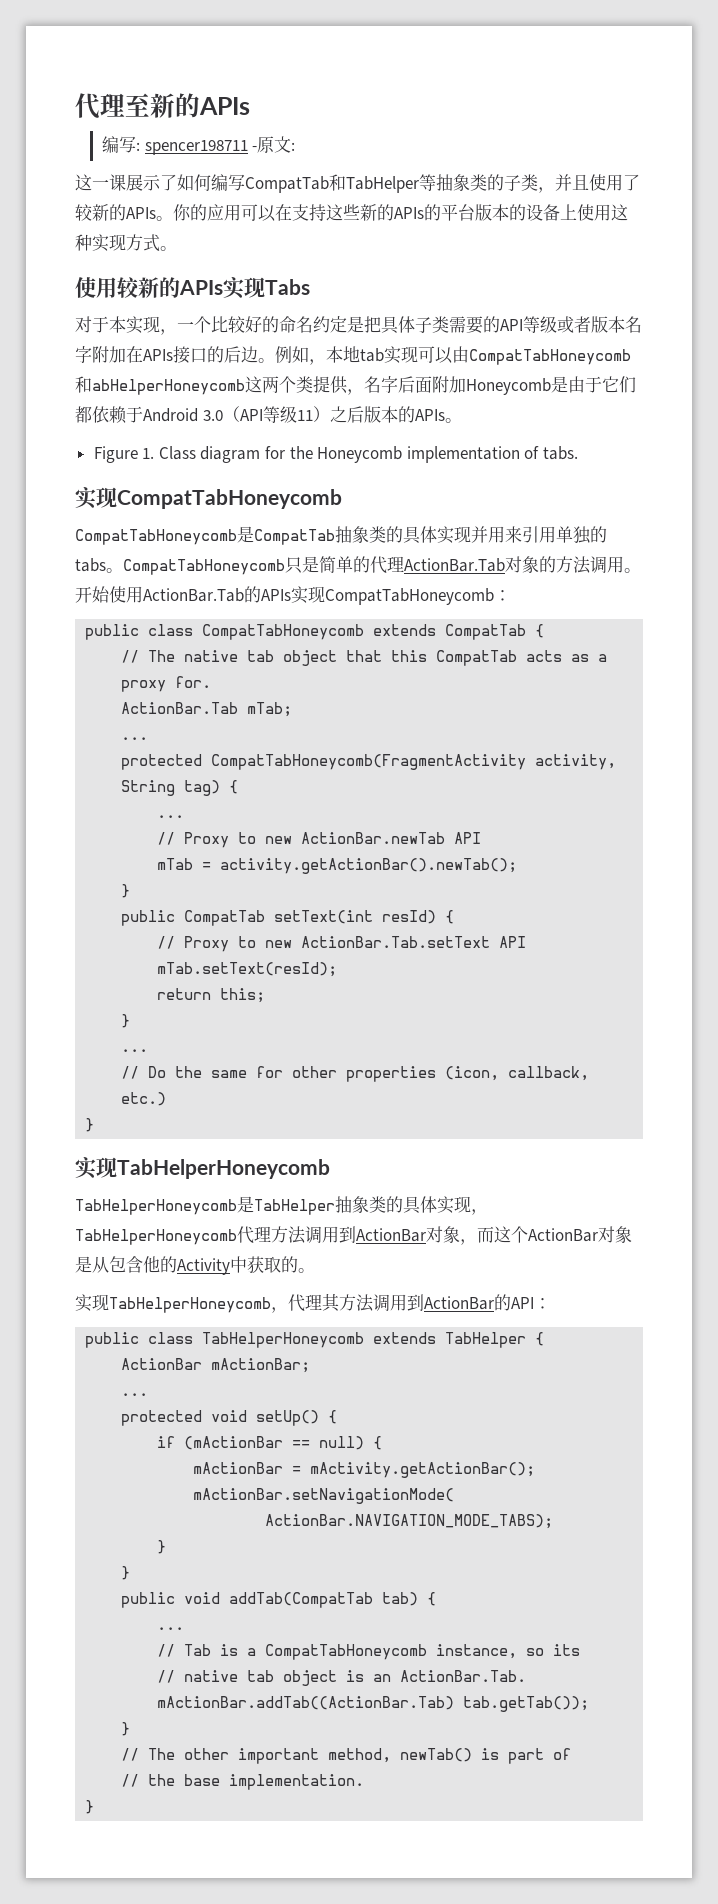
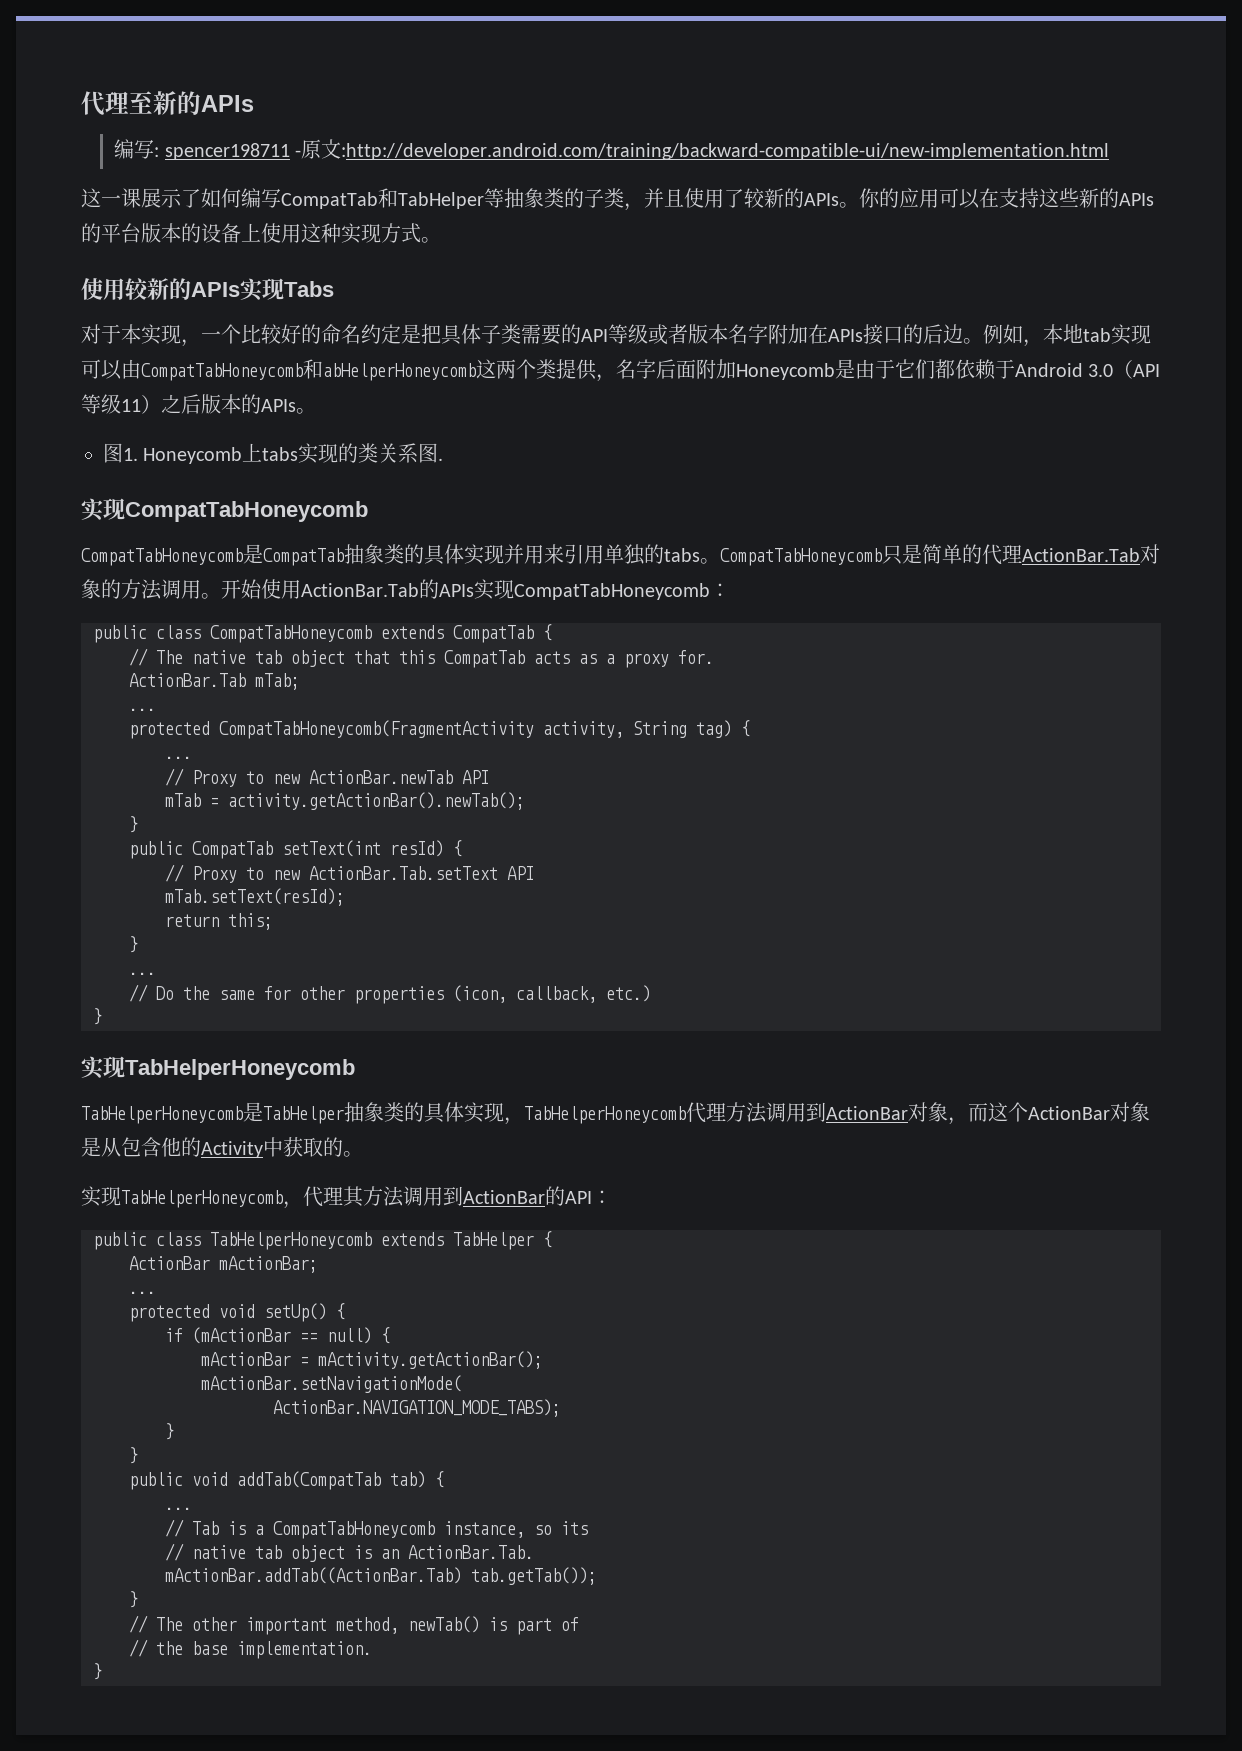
- 编写: spencer198711 -原文:
+ 编写: spencer198711 -原文:http://developer.android.com/training/backward-compatible-ui/new-implementation.html
- Figure 1. Class diagram for the Honeycomb implementation of tabs.
+ 图1. Honeycomb上tabs实现的类关系图.

